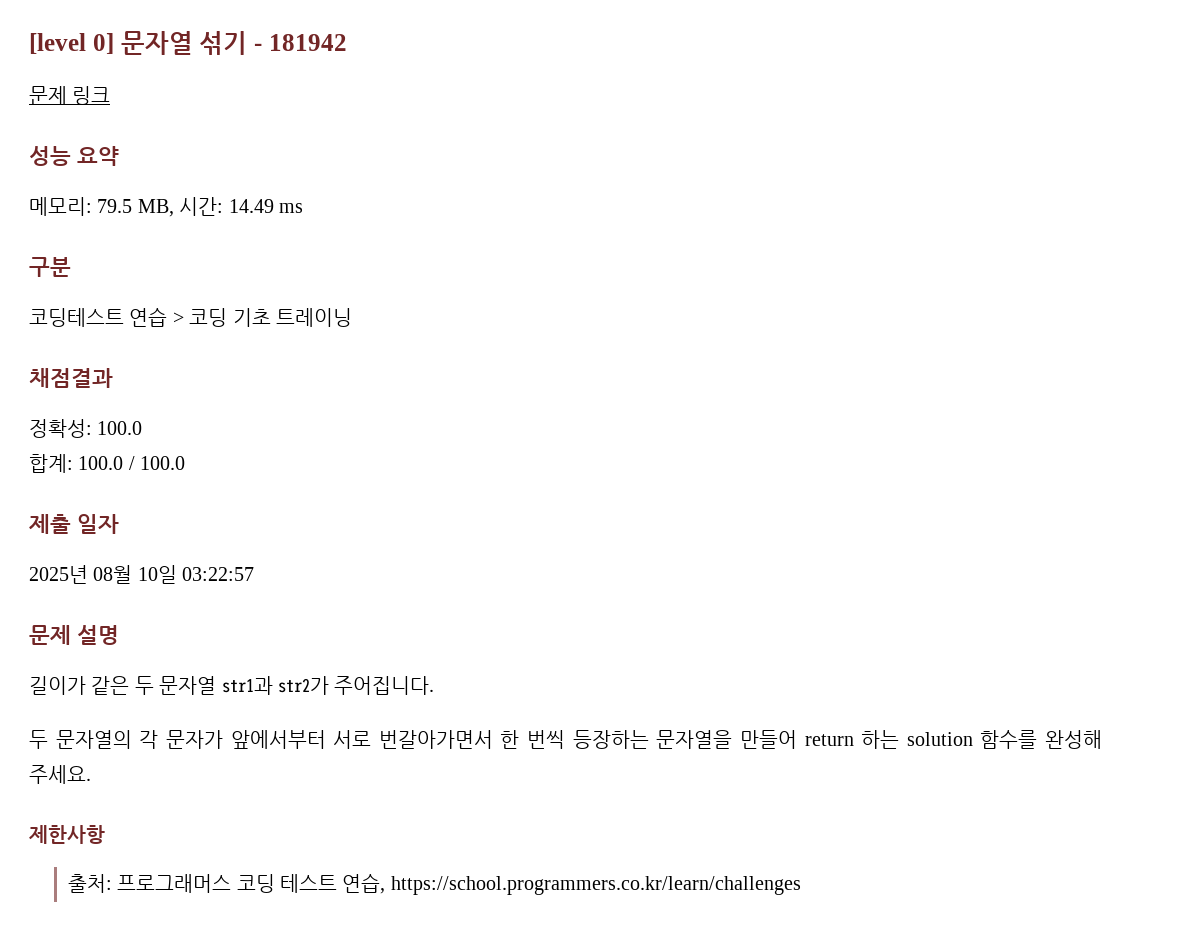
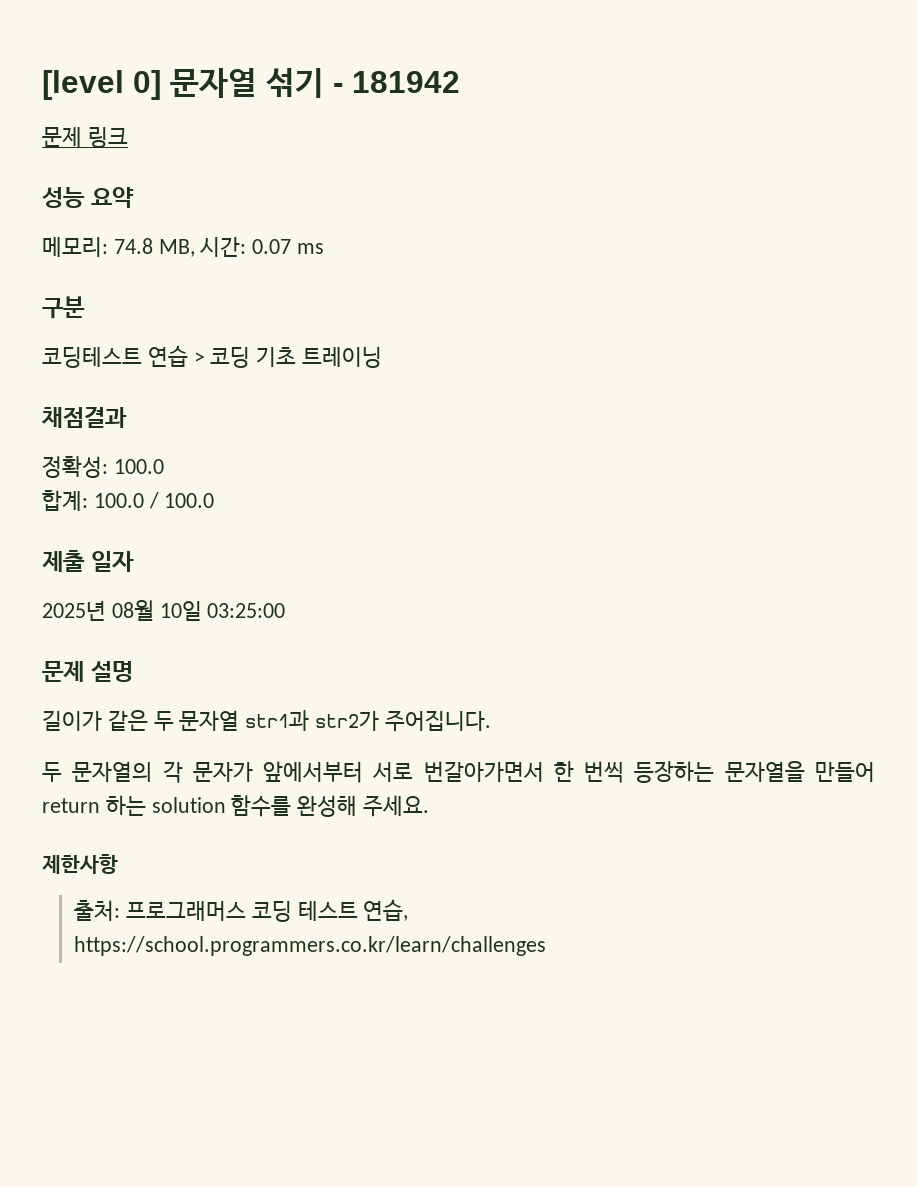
- 메모리: 79.5 MB, 시간: 14.49 ms
+ 메모리: 74.8 MB, 시간: 0.07 ms
- 2025년 08월 10일 03:22:57
+ 2025년 08월 10일 03:25:00

